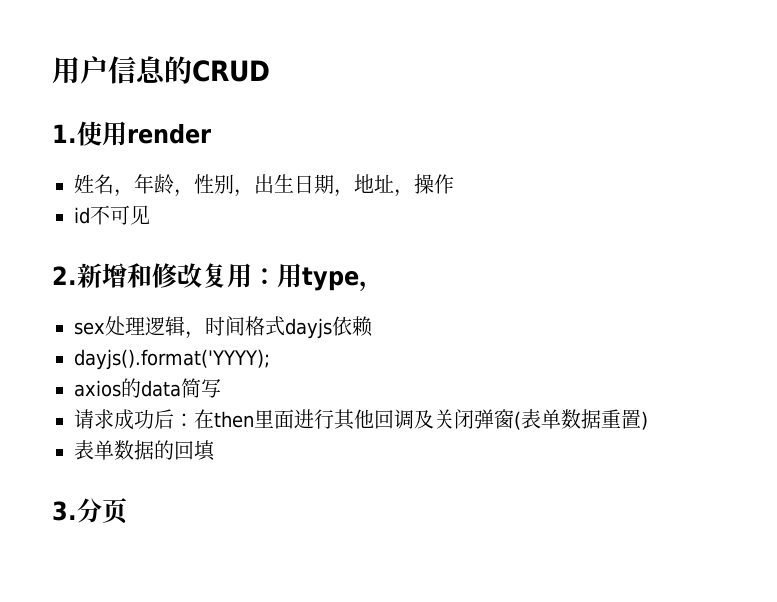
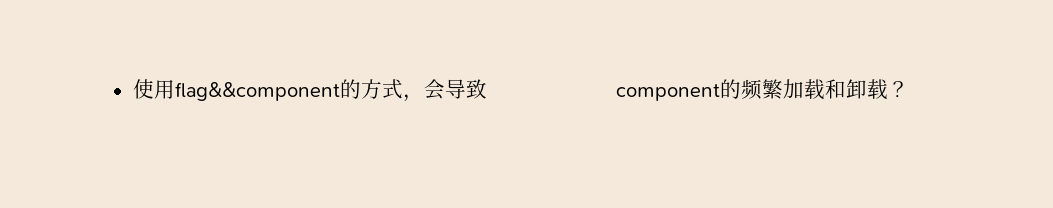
- 用户信息的CRUD
- 1.使用render
- 姓名，年龄，性别，出生日期，地址，操作
- id不可见
- 2.新增和修改复用：用type，
- sex处理逻辑，时间格式dayjs依赖
- dayjs().format('YYYY);
- axios的data简写
- 请求成功后：在then里面进行其他回调及关闭弹窗(表单数据重置)
- 表单数据的回填
- 3.分页
+ 使用flag&&component的方式，会导致component的频繁加载和卸载？

